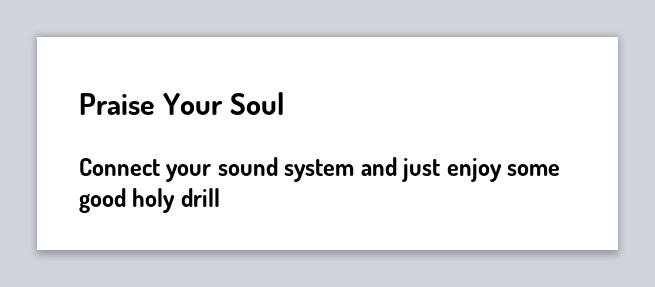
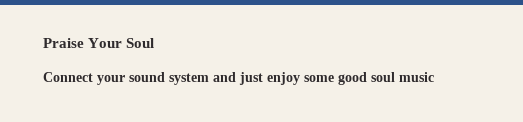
- Connect your sound system and just enjoy some good holy drill
+ Connect your sound system and just enjoy some good soul music

